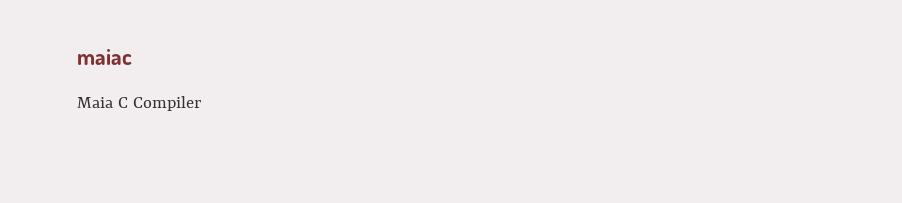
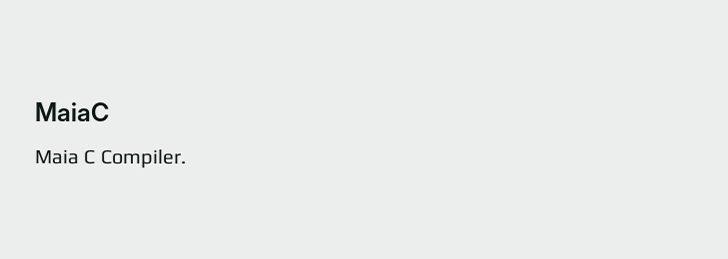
- maiac
+ MaiaC
- Maia C Compiler
+ Maia C Compiler.

